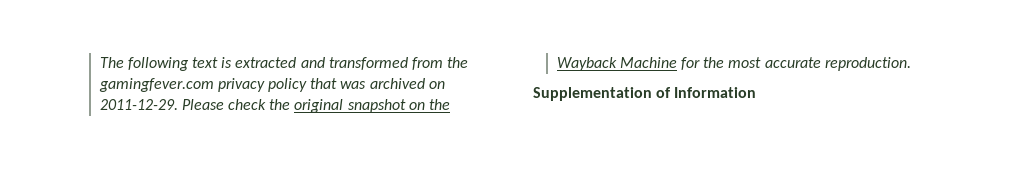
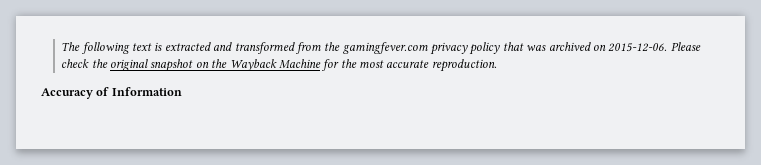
- The following text is extracted and transformed from the gamingfever.com privacy policy that was archived on 2011-12-29.
+ The following text is extracted and transformed from the gamingfever.com privacy policy that was archived on 2015-12-06.
- Supplementation of Information
+ Accuracy of Information

